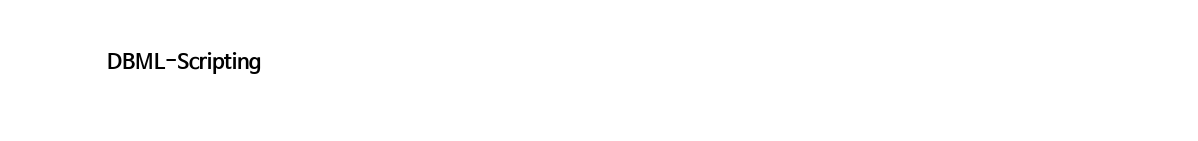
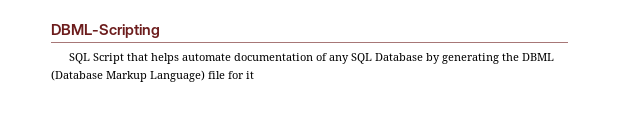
+ SQL Script that helps automate documentation of any SQL Database by generating the DBML (Database Markup Language) file for it

